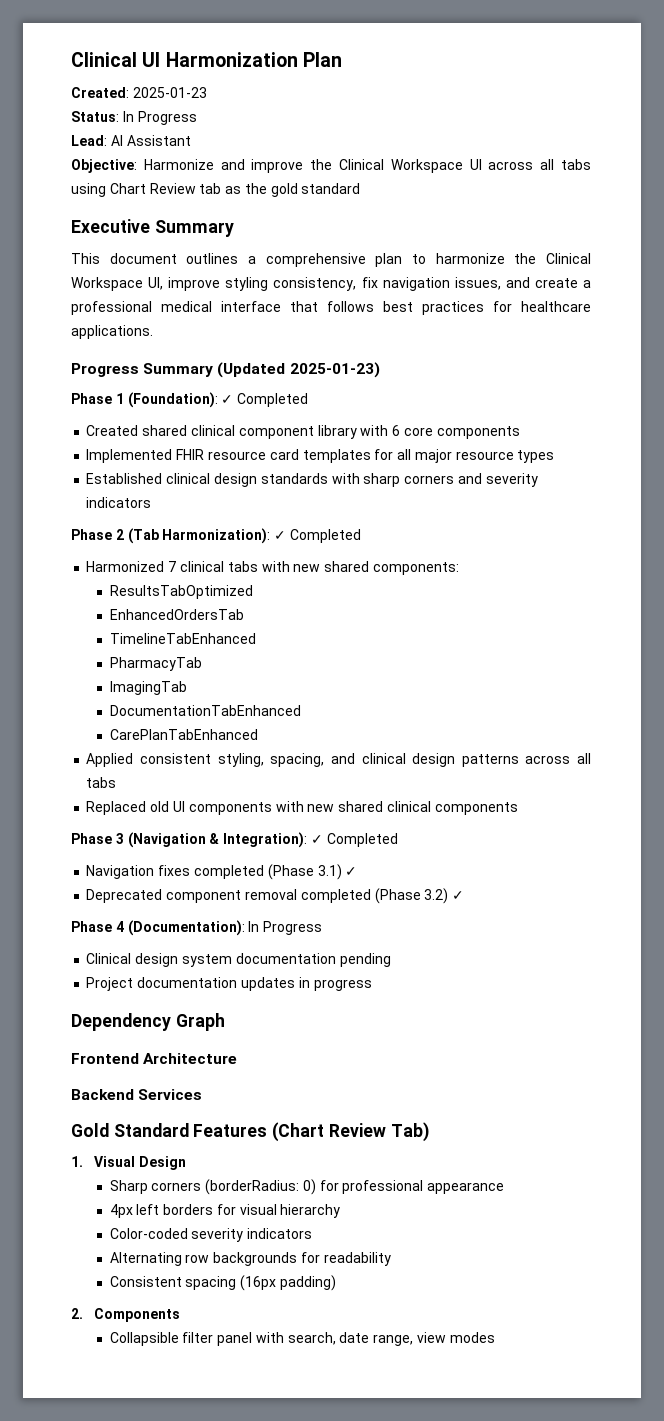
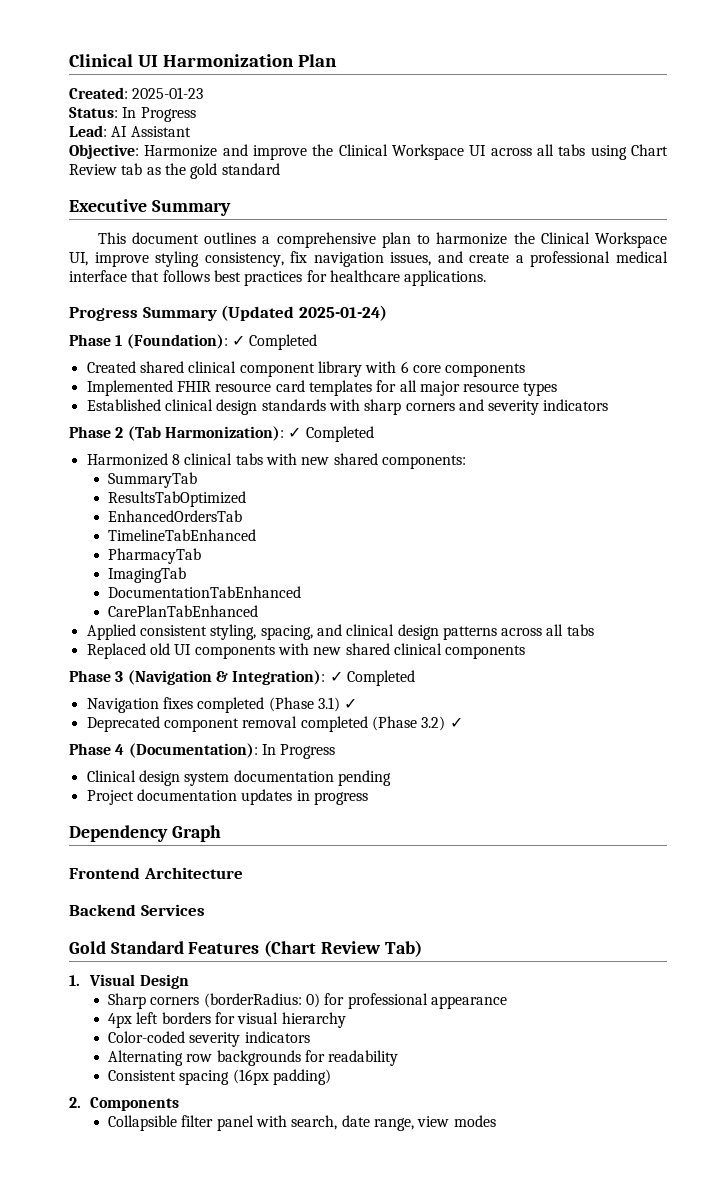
- Progress Summary (Updated 2025-01-23)
+ Progress Summary (Updated 2025-01-24)
- Harmonized 7 clinical tabs with new shared components:
+ Harmonized 8 clinical tabs with new shared components:
+ SummaryTab

